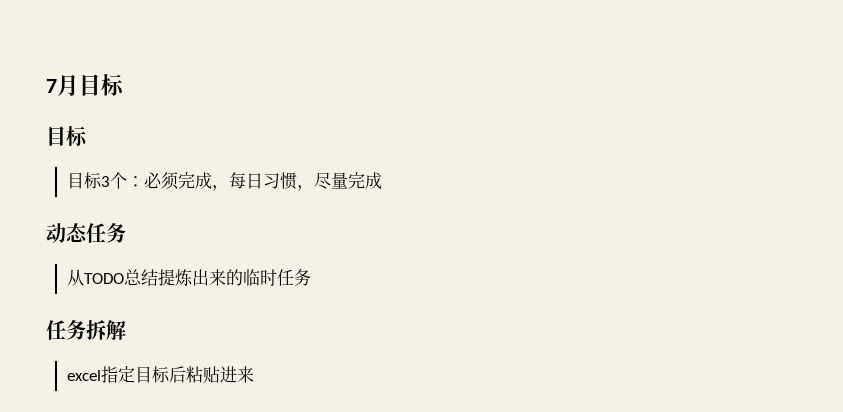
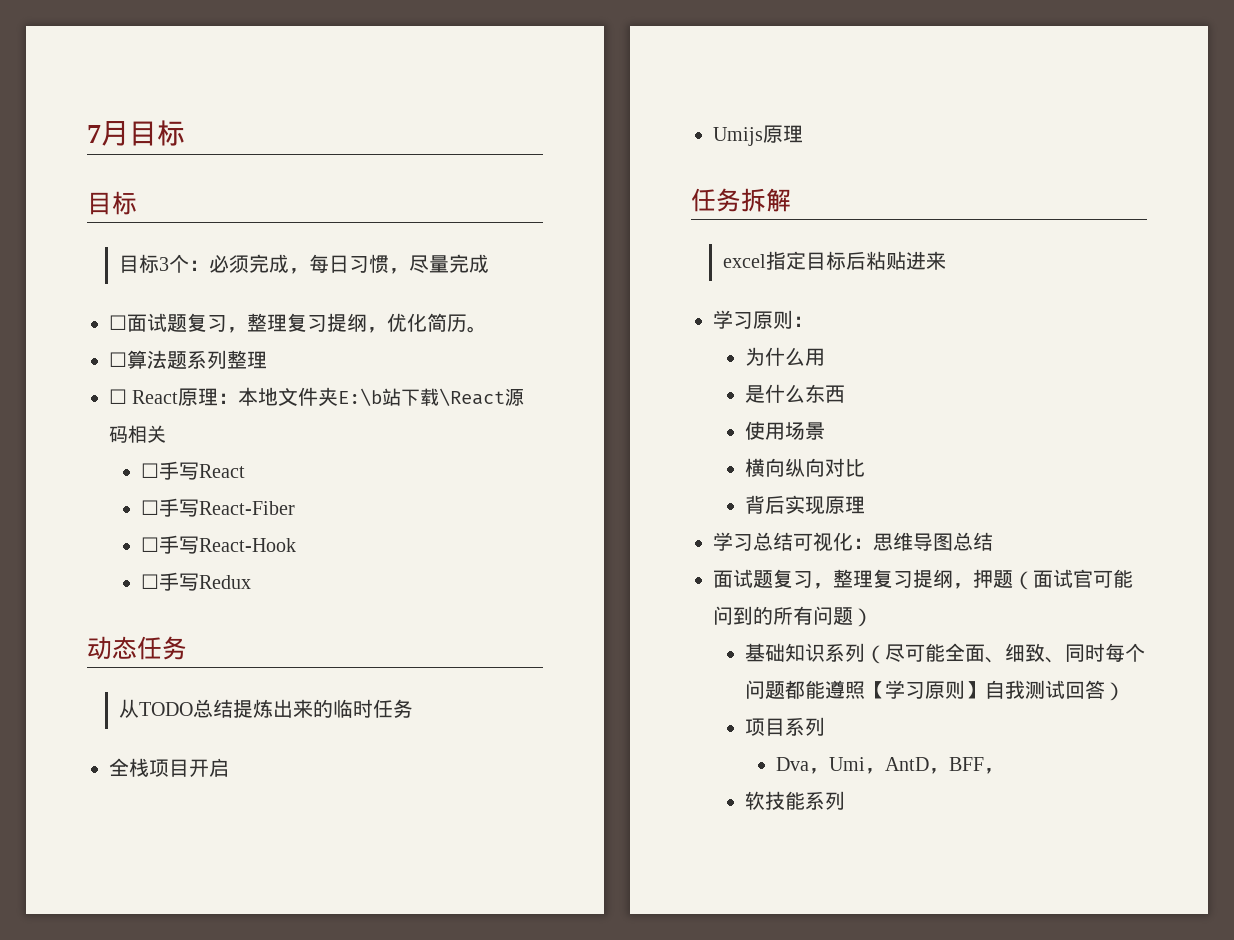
+ ☐面试题复习，整理复习提纲，优化简历。
+ ☐算法题系列整理
+ ☐ React原理：本地文件夹E:\b站下载\React源码相关
+ ☐手写React
+ ☐手写React-Fiber
+ ☐手写React-Hook
+ ☐手写Redux
+ 全栈项目开启
+ Umijs原理
+ 学习原则：
+ 为什么用
+ 是什么东西
+ 使用场景
+ 横向纵向对比
+ 背后实现原理
+ 学习总结可视化：思维导图总结
+ 面试题复习，整理复习提纲，押题（面试官可能问到的所有问题）
+ 基础知识系列（尽可能全面、细致、同时每个问题都能遵照【学习原则】自我测试回答）
+ 项目系列
+ Dva，Umi，AntD，BFF，
+ 软技能系列

